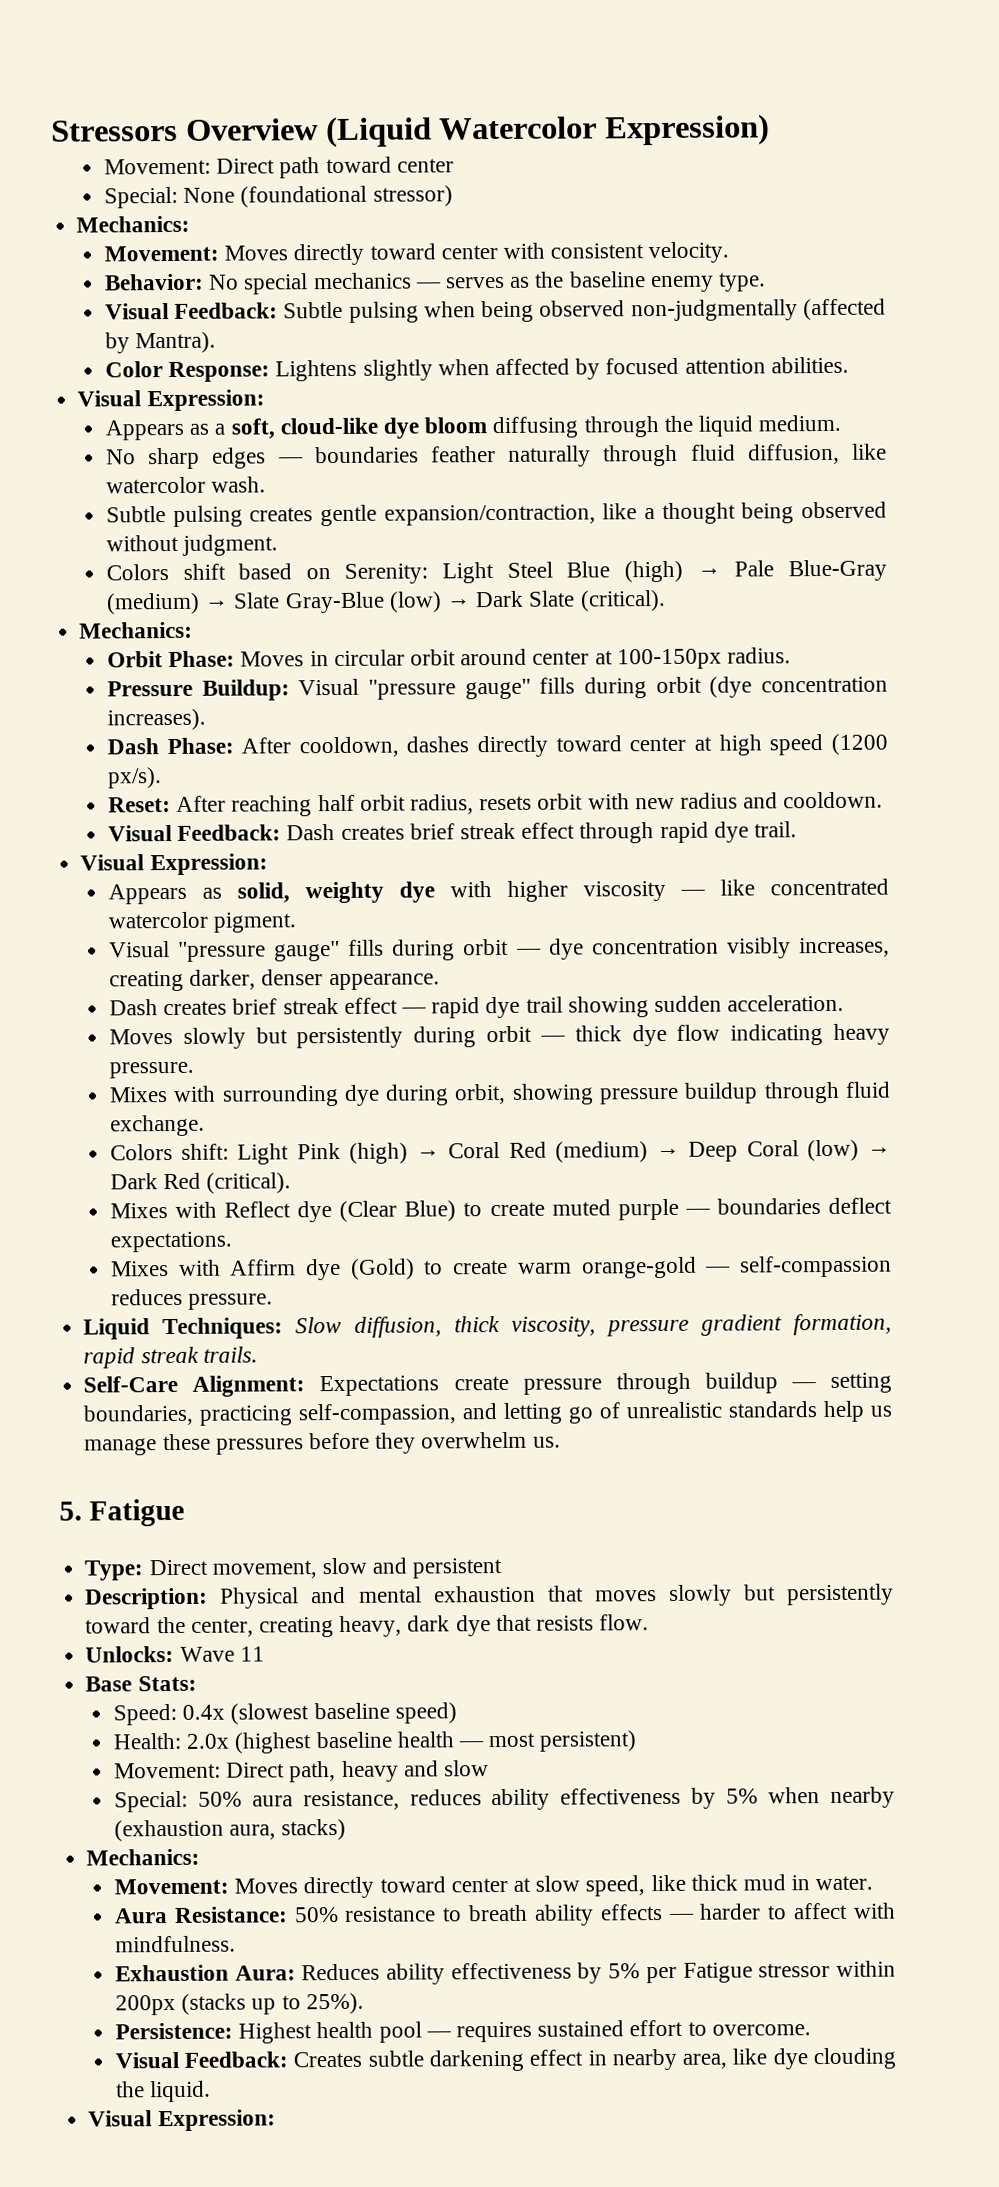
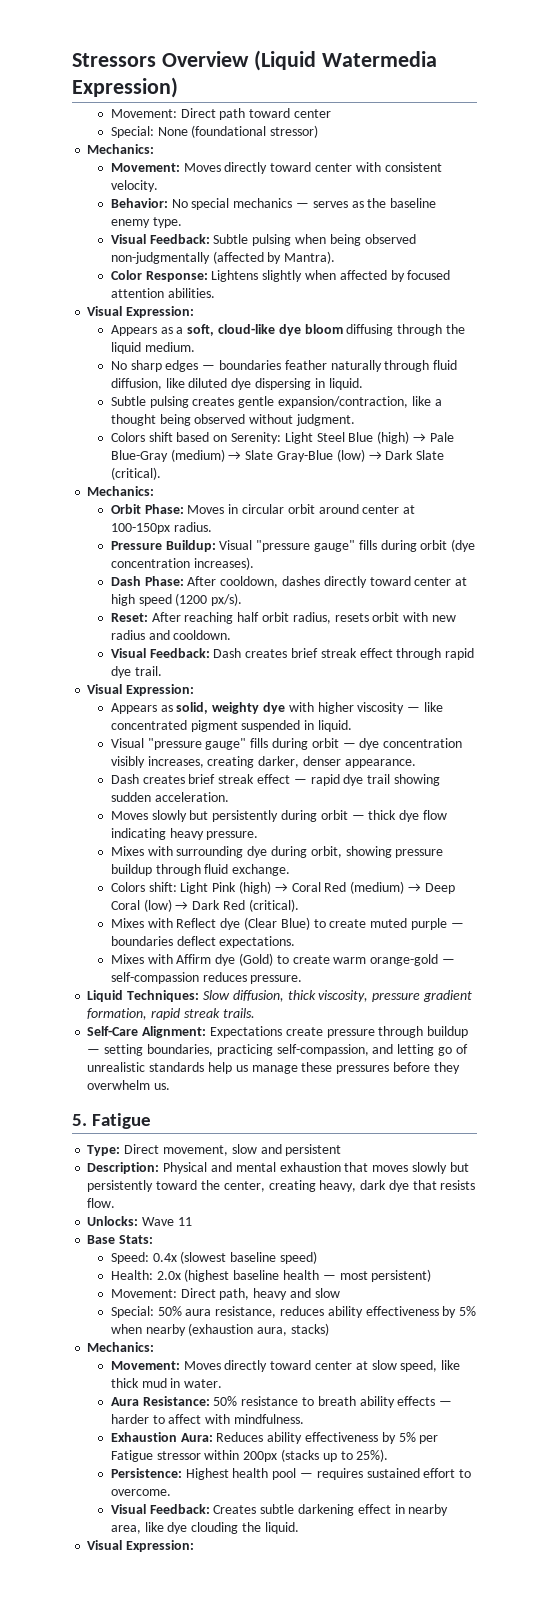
- Stressors Overview (Liquid Watercolor Expression)
+ Stressors Overview (Liquid Watermedia Expression)
- No sharp edges — boundaries feather naturally through fluid diffusion, like watercolor wash.
+ No sharp edges — boundaries feather naturally through fluid diffusion, like diluted dye dispersing in liquid.
- Appears as solid, weighty dye with higher viscosity — like concentrated watercolor pigment.
+ Appears as solid, weighty dye with higher viscosity — like concentrated pigment suspended in liquid.

